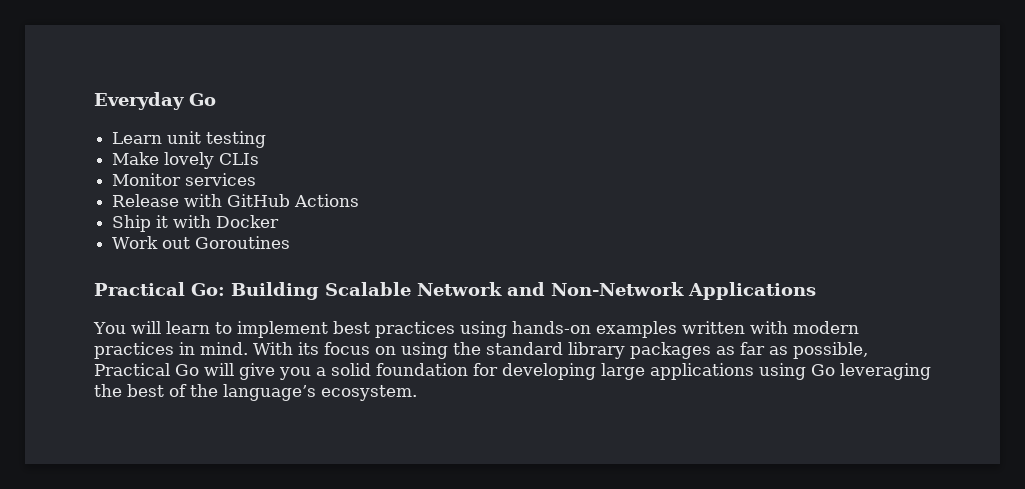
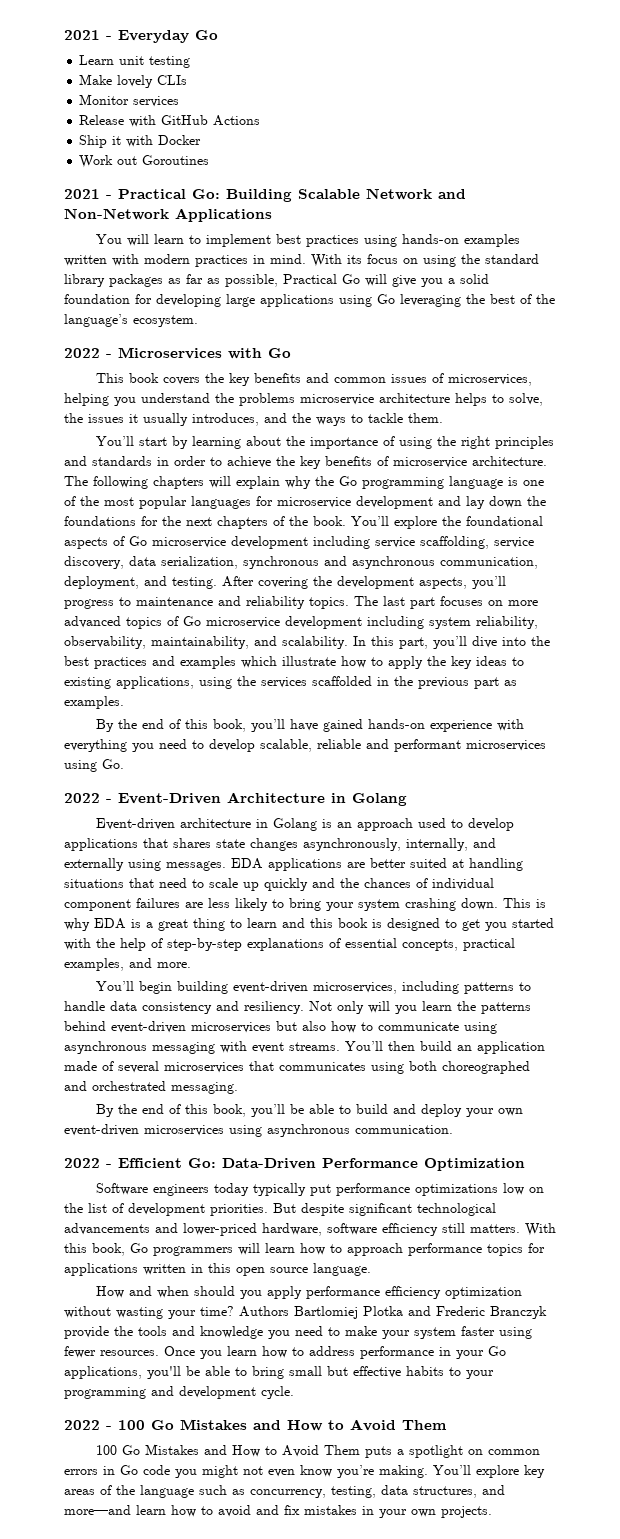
- Everyday Go
+ 2021 - Everyday Go
- Practical Go: Building Scalable Network and Non-Network Applications
+ 2021 - Practical Go: Building Scalable Network and Non-Network Applications
+ 2022 - Microservices with Go
+ This book covers the key benefits and common issues of microservices, helping you understand the problems microservice architecture helps to solve, the issues it usually introduces, and the ways to tackle them.
+ You’ll start by learning about the importance of using the right principles and standards in order to achieve the key benefits of microservice architecture. The following chapters will explain why the Go programming language is one of the most popular languages for microservice development and lay down the foundations for the next chapters of the book. You’ll explore the foundational aspects of Go microservice development including service scaffolding, service discovery, data serialization, synchronous and asynchronous communication, deployment, and testing. After covering the development aspects, you’ll progress to maintenance and reliability topics. The last part focuses on more advanced topics of Go microservice development including system reliability, observability, maintainability, and scalability. In this part, you’ll dive into the best practices and examples which illustrate how to apply the key ideas to existing applications, using the services scaffolded in the previous part as examples.
+ By the end of this book, you’ll have gained hands-on experience with everything you need to develop scalable, reliable and performant microservices using Go.
+ 2022 - Event-Driven Architecture in Golang
+ Event-driven architecture in Golang is an approach used to develop applications that shares state changes asynchronously, internally, and externally using messages. EDA applications are better suited at handling situations that need to scale up quickly and the chances of individual component failures are less likely to bring your system crashing down. This is why EDA is a great thing to learn and this book is designed to get you started with the help of step-by-step explanations of essential concepts, practical examples, and more.
+ You’ll begin building event-driven microservices, including patterns to handle data consistency and resiliency. Not only will you learn the patterns behind event-driven microservices but also how to communicate using asynchronous messaging with event streams. You’ll then build an application made of several microservices that communicates using both choreographed and orchestrated messaging.
+ By the end of this book, you’ll be able to build and deploy your own event-driven microservices using asynchronous communication.
+ 2022 - Efficient Go: Data-Driven Performance Optimization
+ Software engineers today typically put performance optimizations low on the list of development priorities. But despite significant technological advancements and lower-priced hardware, software efficiency still matters. With this book, Go programmers will learn how to approach performance topics for applications written in this open source language.
+ How and when should you apply performance efficiency optimization without wasting your time? Authors Bartlomiej Plotka and Frederic Branczyk provide the tools and knowledge you need to make your system faster using fewer resources. Once you learn how to address performance in your Go applications, you'll be able to bring small but effective habits to your programming and development cycle.
+ 2022 - 100 Go Mistakes and How to Avoid Them
+ 100 Go Mistakes and How to Avoid Them puts a spotlight on common errors in Go code you might not even know you’re making. You’ll explore key areas of the language such as concurrency, testing, data structures, and more—and learn how to avoid and fix mistakes in your own projects.

